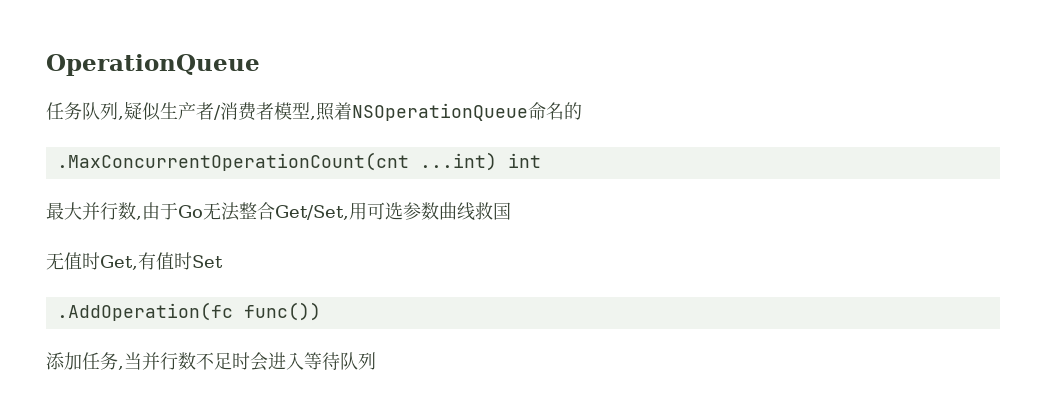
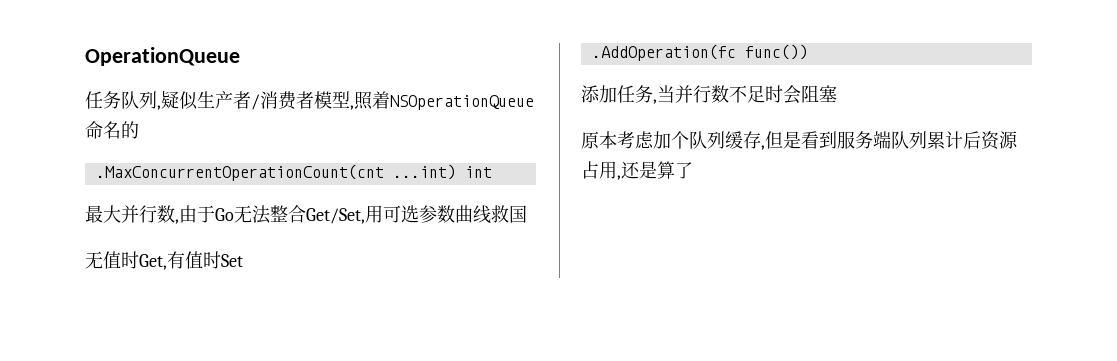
- 添加任务,当并行数不足时会进入等待队列
+ 添加任务,当并行数不足时会阻塞
+ 原本考虑加个队列缓存,但是看到服务端队列累计后资源占用,还是算了

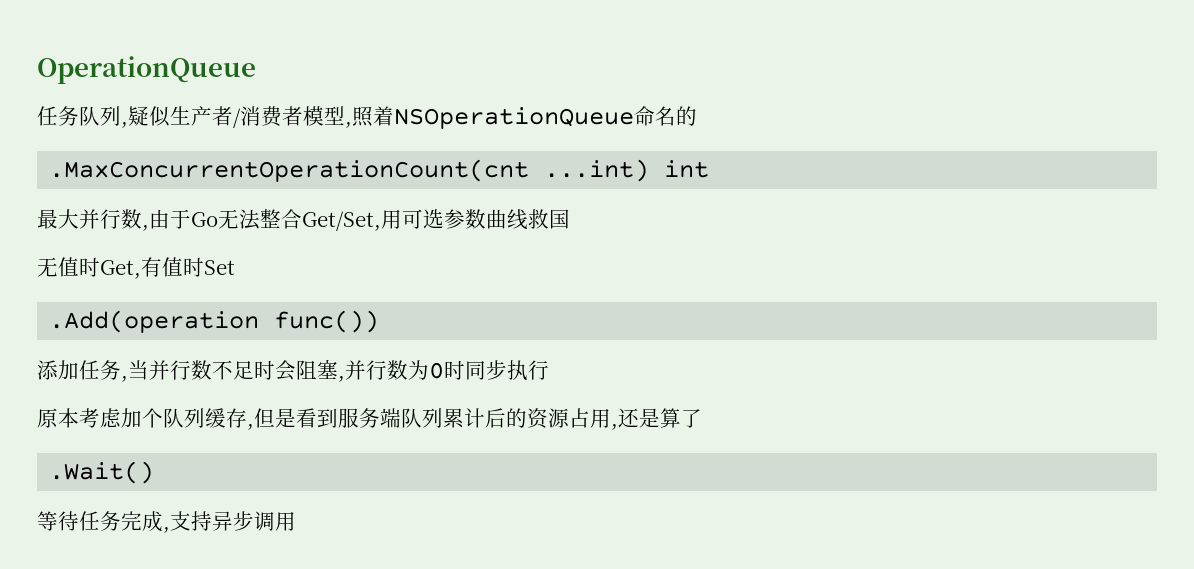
- .AddOperation(fc func())
+ .Add(operation func())
- 添加任务,当并行数不足时会阻塞
+ 添加任务,当并行数不足时会阻塞,并行数为0时同步执行
- 原本考虑加个队列缓存,但是看到服务端队列累计后资源占用,还是算了
+ 原本考虑加个队列缓存,但是看到服务端队列累计后的资源占用,还是算了
+ .Wait()
+ 等待任务完成,支持异步调用

